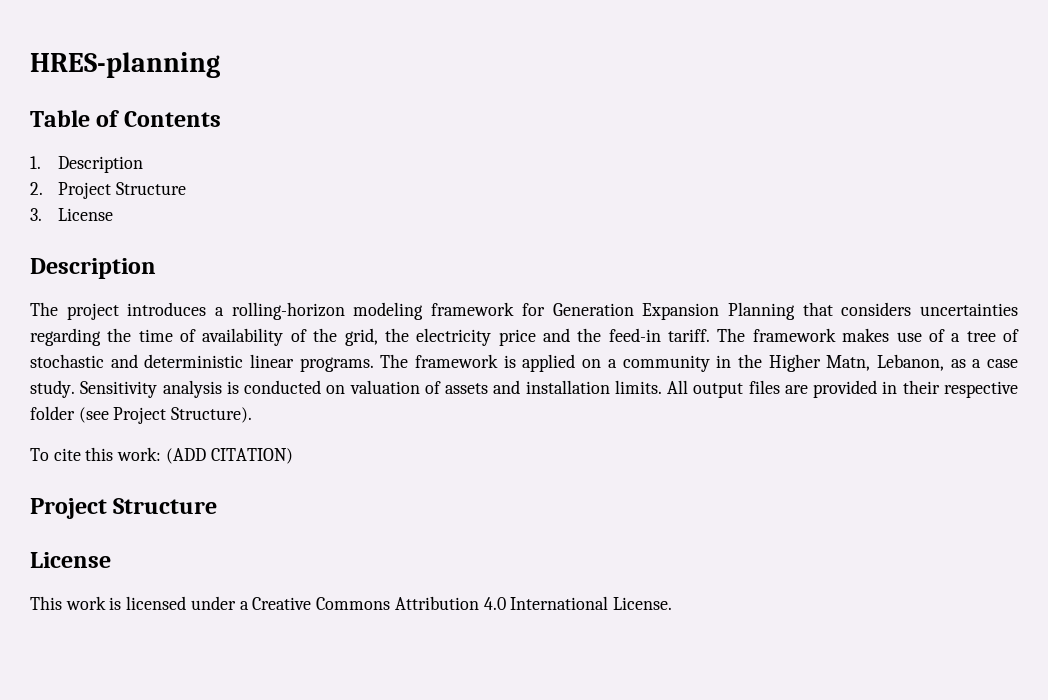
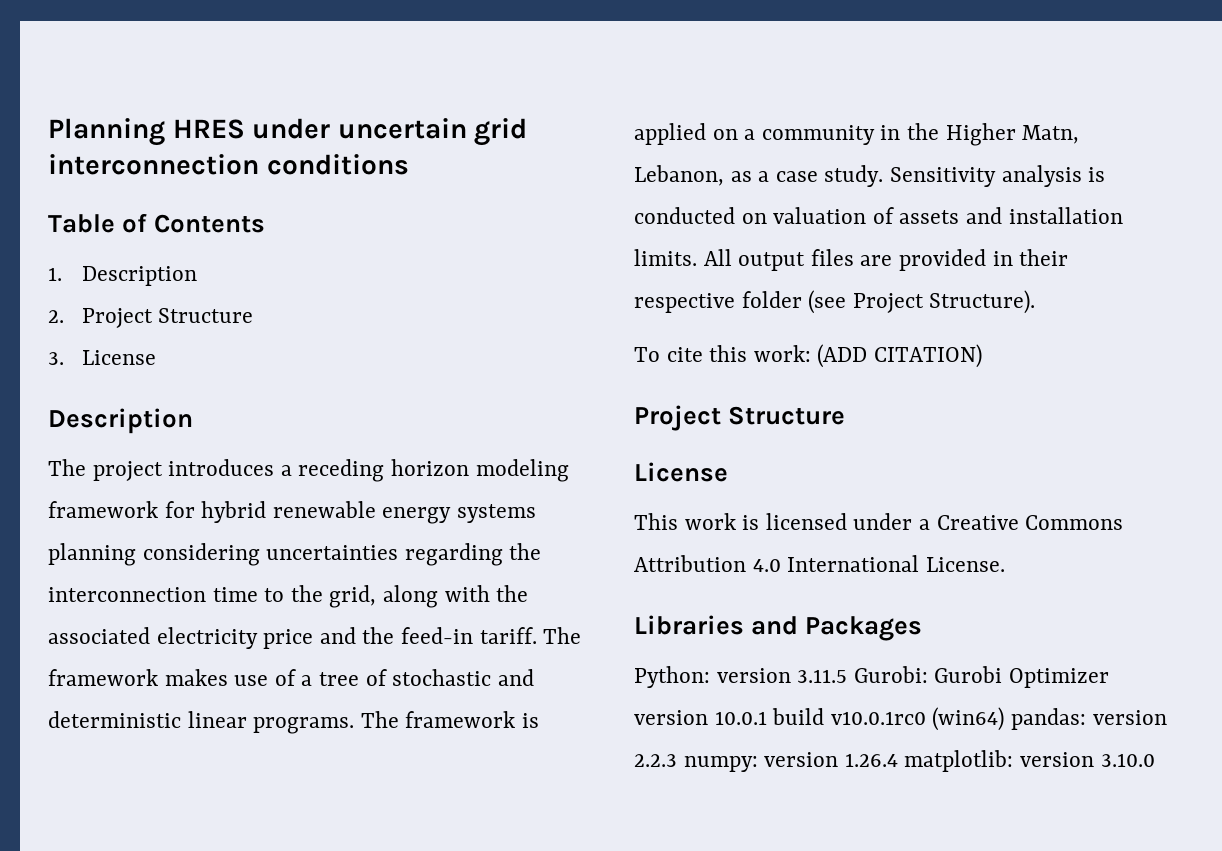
- HRES-planning
+ Planning HRES under uncertain grid interconnection conditions
- The project introduces a rolling-horizon modeling framework for Generation Expansion Planning that considers uncertainties regarding the time of availability of the grid, the electricity price and the feed-in tariff.
+ The project introduces a receding horizon modeling framework for hybrid renewable energy systems planning considering uncertainties regarding the interconnection time to the grid, along with the associated electricity price and the feed-in tariff.
+ Libraries and Packages
+ Python: version 3.11.5 Gurobi: Gurobi Optimizer version 10.0.1 build v10.0.1rc0 (win64) pandas: version 2.2.3 numpy: version 1.26.4 matplotlib: version 3.10.0

